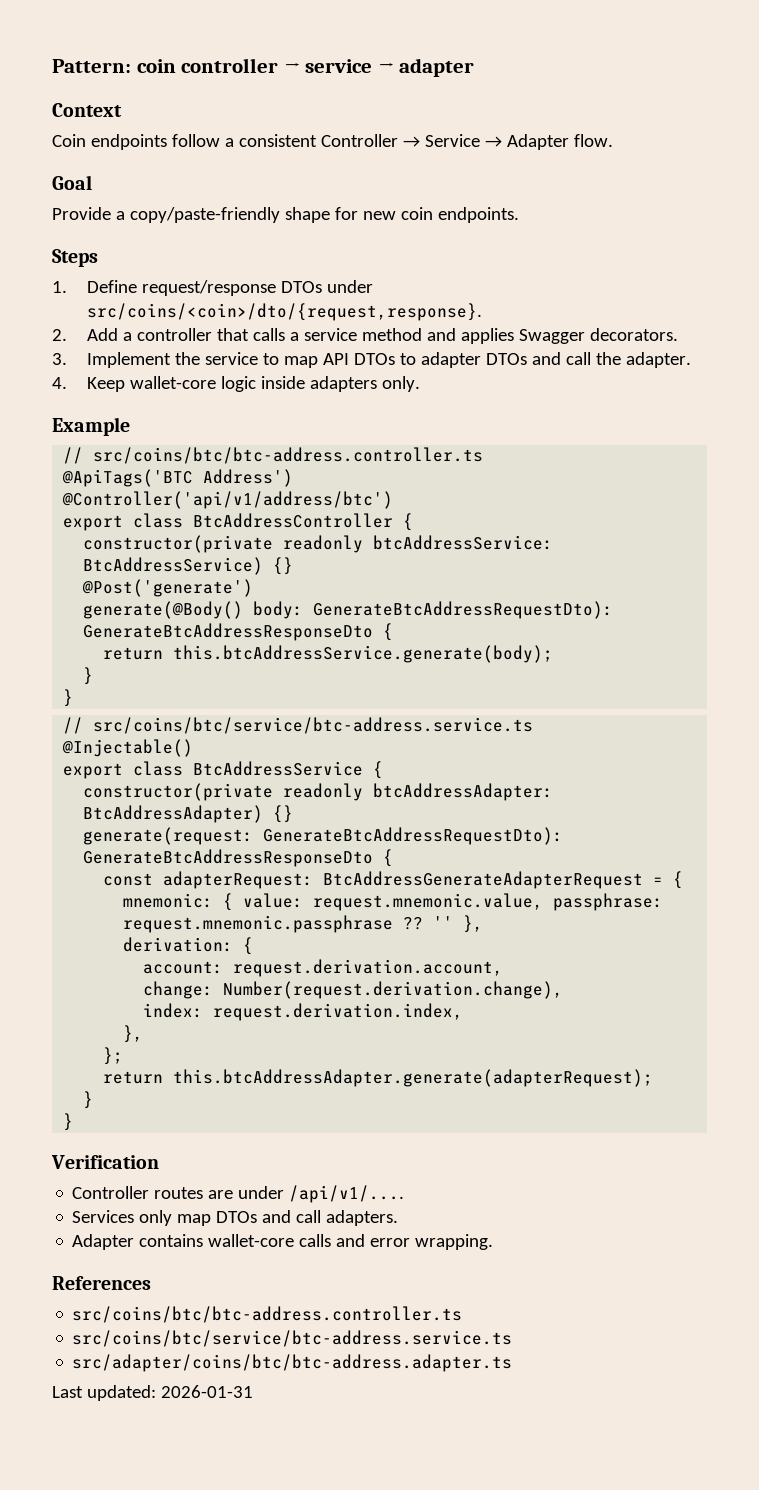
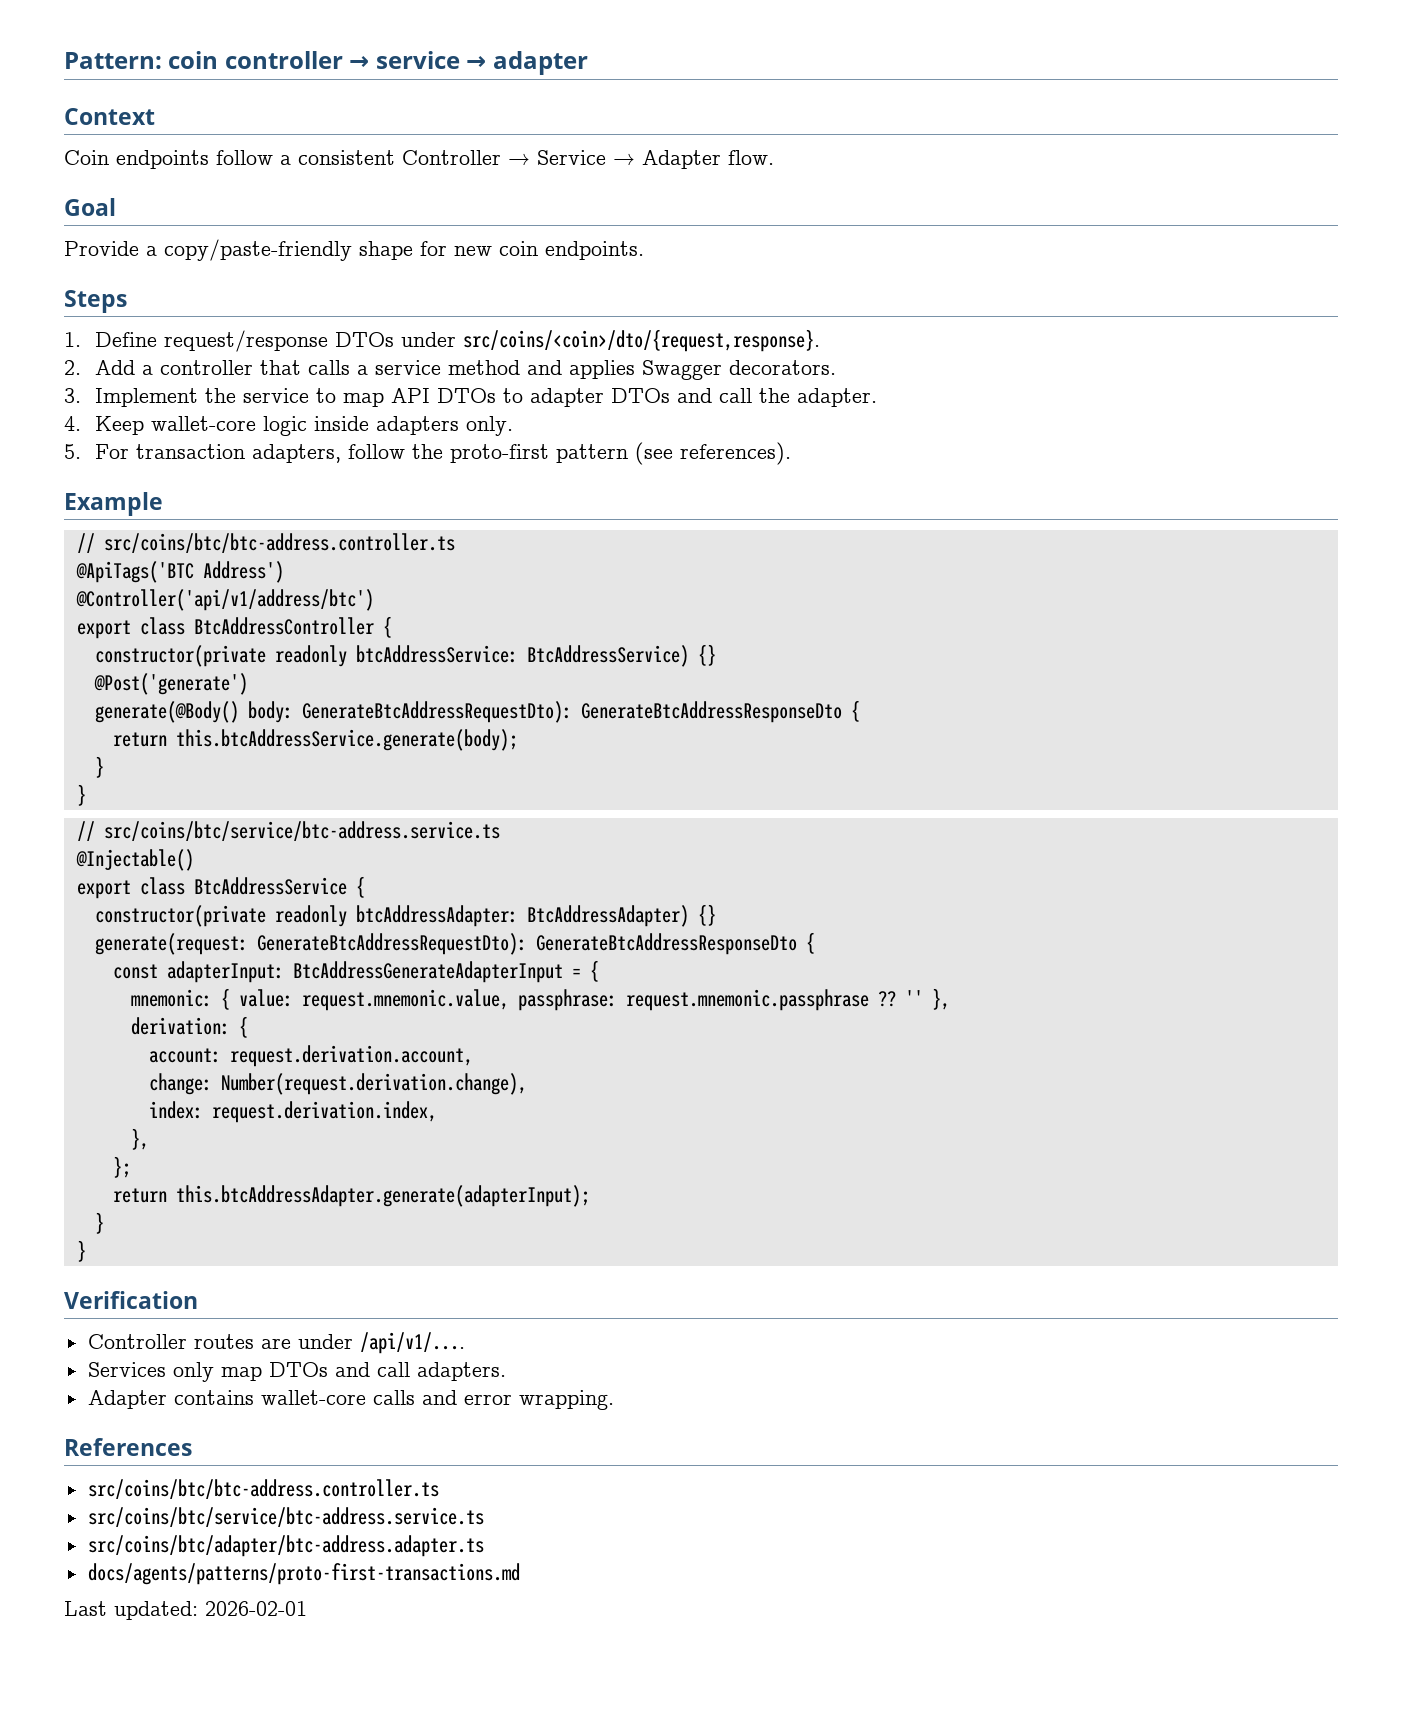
+ 5. For transaction adapters, follow the proto-first pattern (see references).
- const adapterRequest: BtcAddressGenerateAdapterRequest = {
+ const adapterInput: BtcAddressGenerateAdapterInput = {
- return this.btcAddressAdapter.generate(adapterRequest);
+ return this.btcAddressAdapter.generate(adapterInput);
- src/adapter/coins/btc/btc-address.adapter.ts
+ src/coins/btc/adapter/btc-address.adapter.ts
+ docs/agents/patterns/proto-first-transactions.md
- Last updated: 2026-01-31
+ Last updated: 2026-02-01

